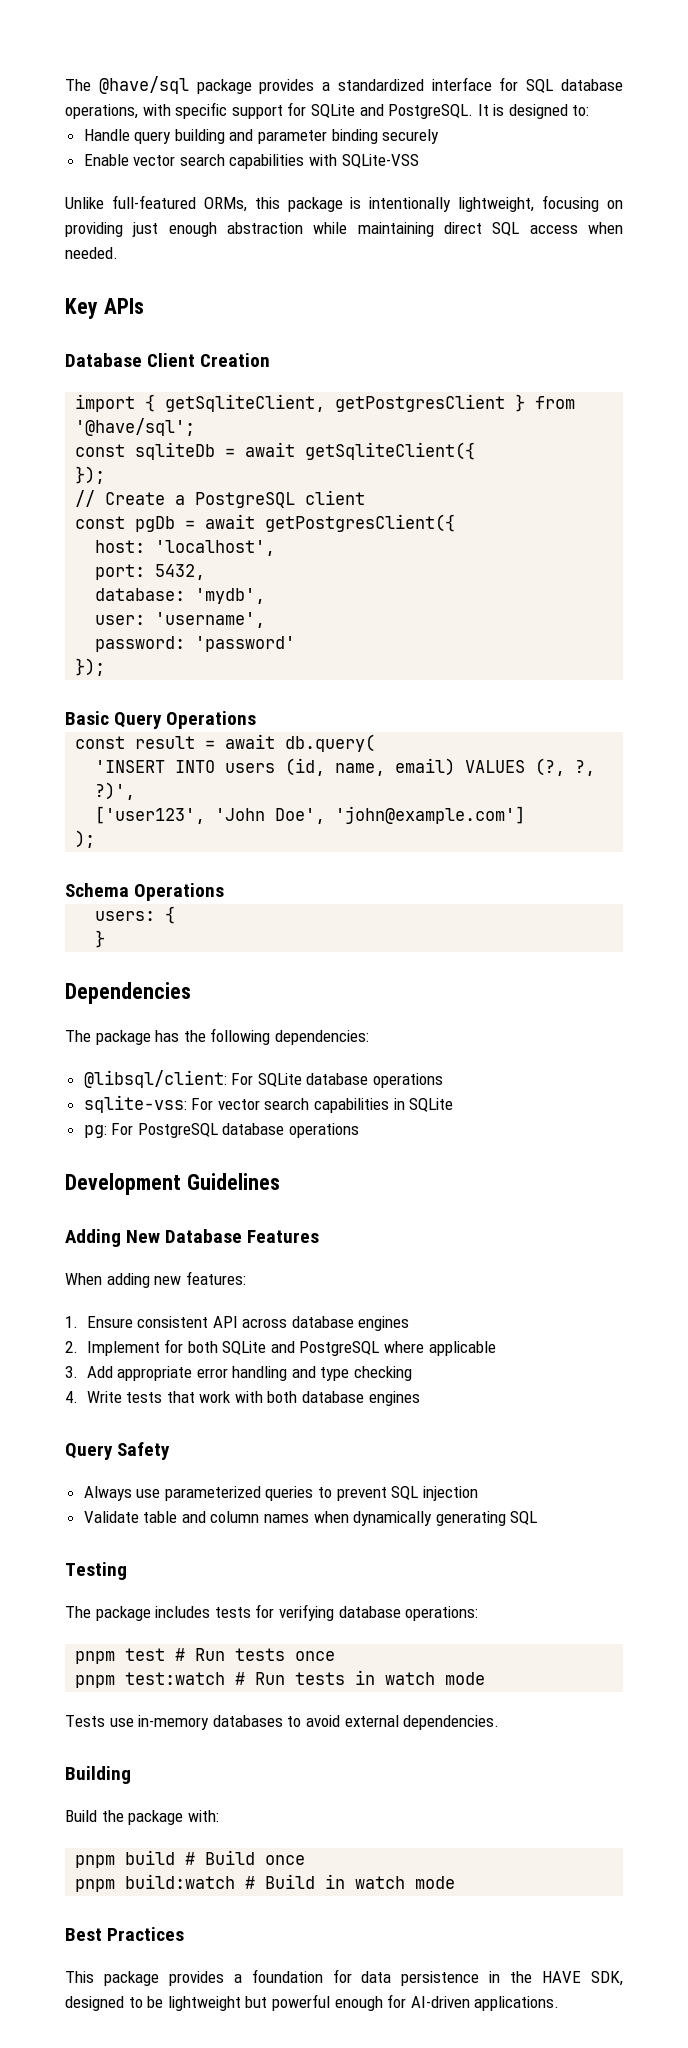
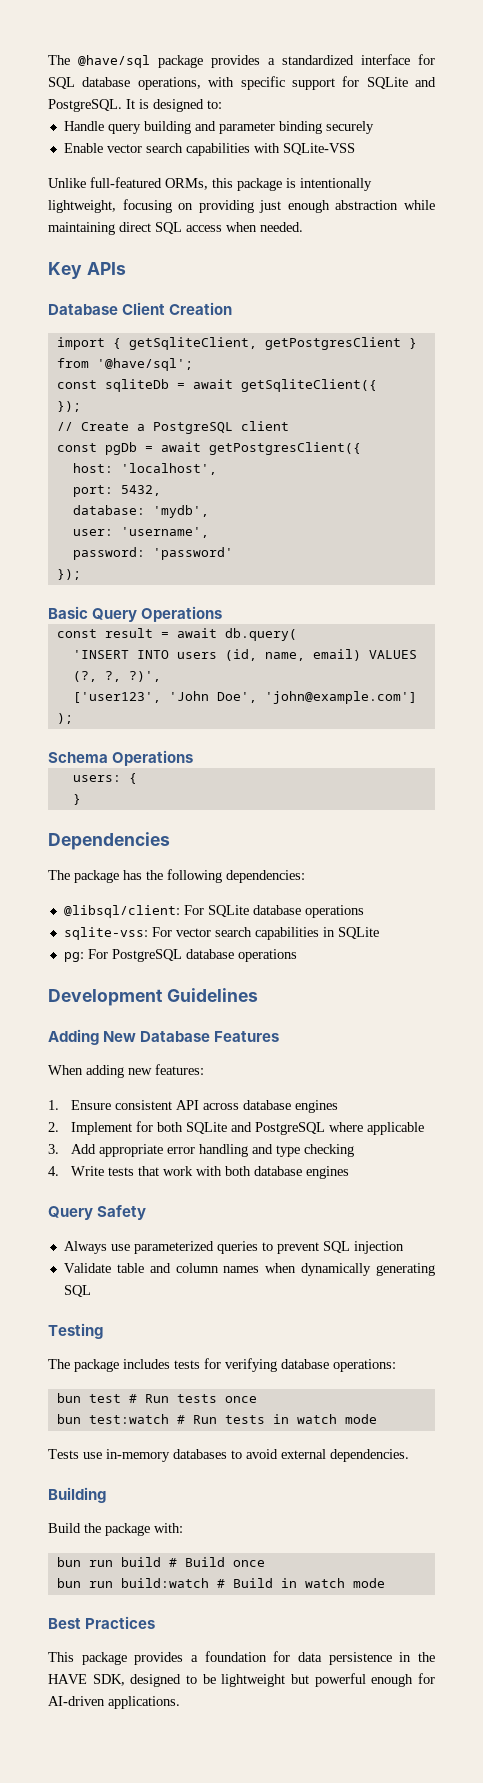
- pnpm test # Run tests once
+ bun test # Run tests once
- pnpm test:watch # Run tests in watch mode
+ bun test:watch # Run tests in watch mode
- pnpm build # Build once
+ bun run build # Build once
- pnpm build:watch # Build in watch mode
+ bun run build:watch # Build in watch mode

